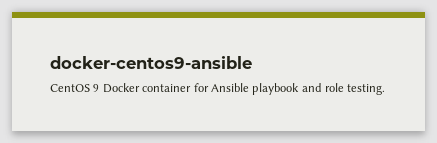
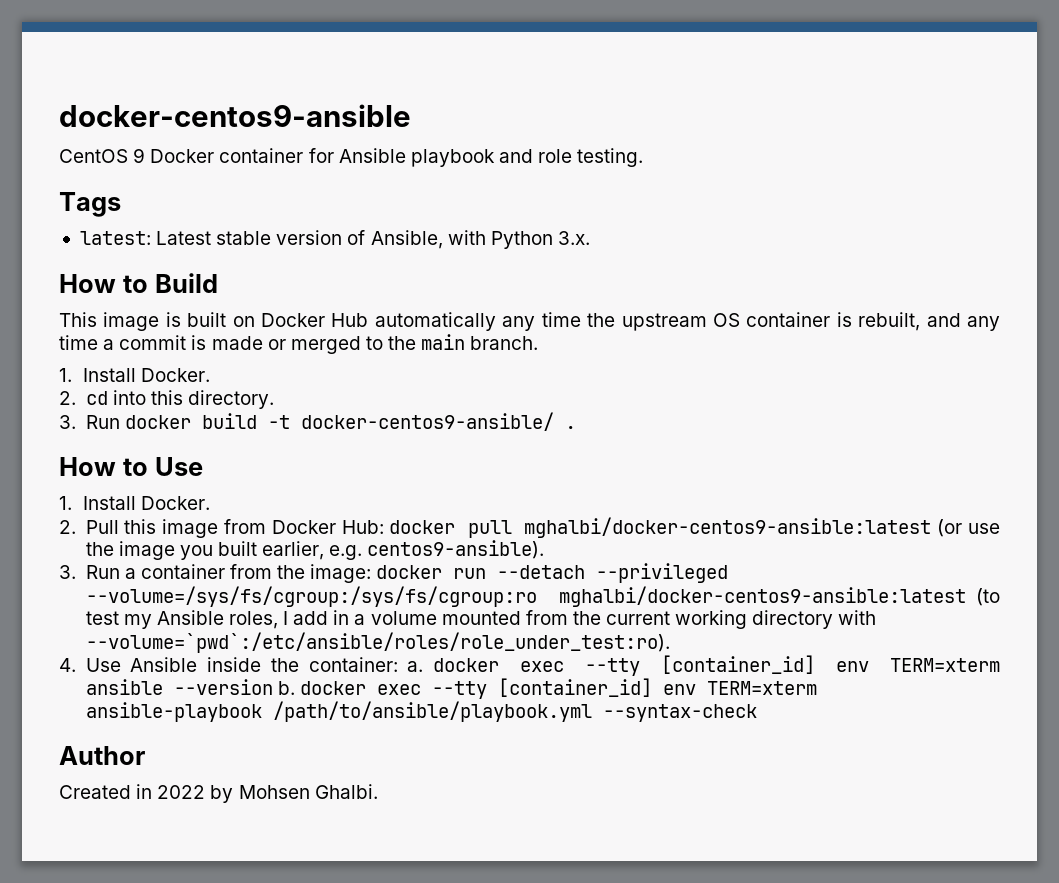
+ Tags
+ latest: Latest stable version of Ansible, with Python 3.x.
+ How to Build
+ This image is built on Docker Hub automatically any time the upstream OS container is rebuilt, and any time a commit is made or merged to the main branch.
+ 1. Install Docker.
+ 2. cd into this directory.
+ 3. Run docker build -t docker-centos9-ansible/ .
+ How to Use
+ 1. Install Docker.
+ 2. Pull this image from Docker Hub: docker pull mghalbi/docker-centos9-ansible:latest (or use the image you built earlier, e.g. centos9-ansible).
+ 3. Run a container from the image: docker run --detach --privileged --volume=/sys/fs/cgroup:/sys/fs/cgroup:ro mghalbi/docker-centos9-ansible:latest (to test my Ansible roles, I add in a volume mounted from the current working directory with --volume=`pwd`:/etc/ansible/roles/role_under_test:ro).
+ 4. Use Ansible inside the container: a. docker exec --tty [container_id] env TERM=xterm ansible --version b. docker exec --tty [container_id] env TERM=xterm ansible-playbook /path/to/ansible/playbook.yml --syntax-check
+ Author
+ Created in 2022 by Mohsen Ghalbi.

